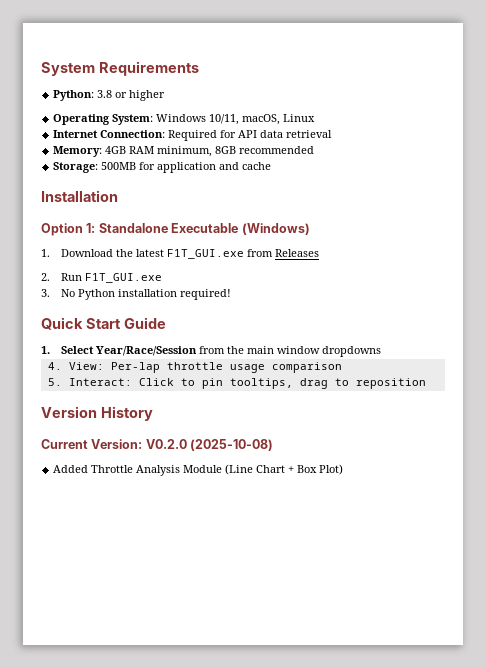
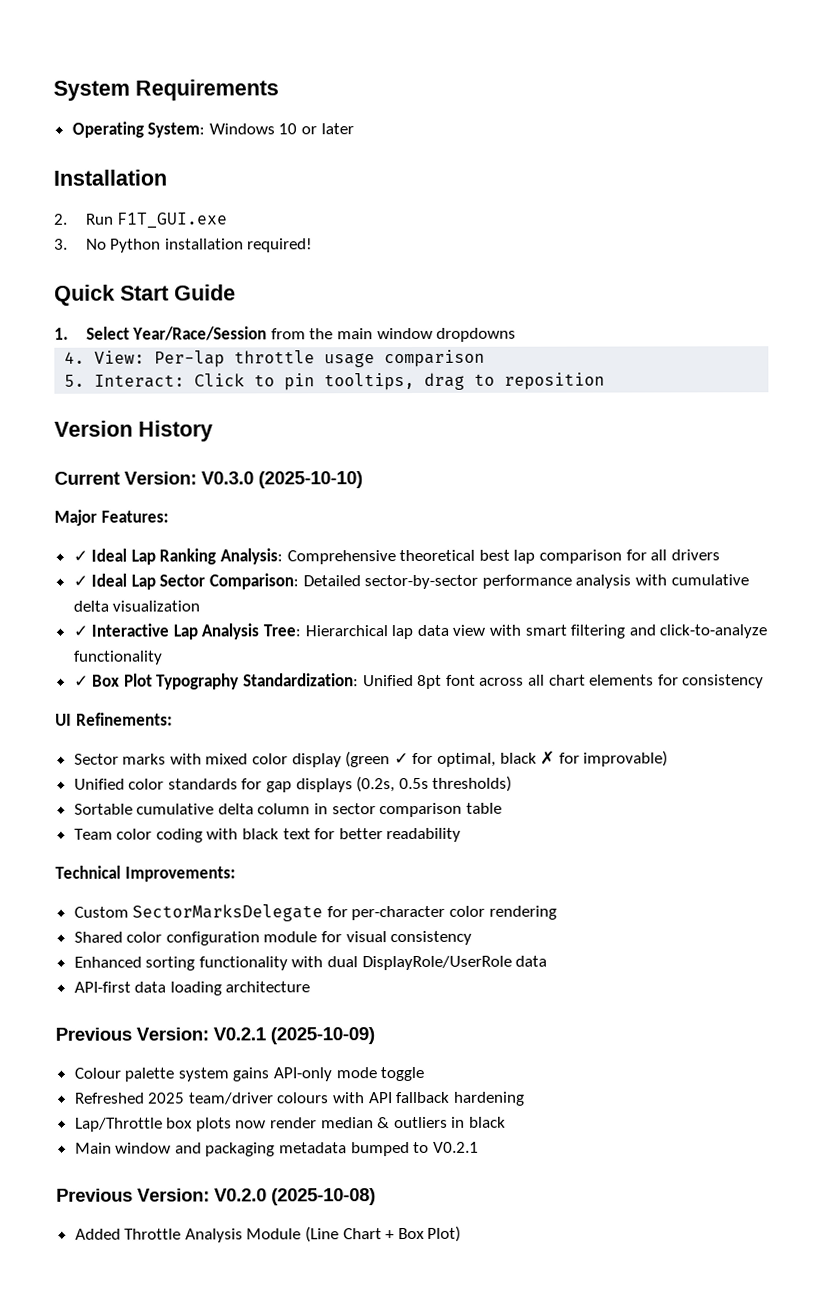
- Python: 3.8 or higher
- Operating System: Windows 10/11, macOS, Linux
- Internet Connection: Required for API data retrieval
- Memory: 4GB RAM minimum, 8GB recommended
- Storage: 500MB for application and cache
+ Operating System: Windows 10 or later
  Installation
- Option 1: Standalone Executable (Windows)
- 1. Download the latest F1T_GUI.exe from Releases
- Current Version: V0.2.0 (2025-10-08)
+ Current Version: V0.3.0 (2025-10-10)
+ Major Features:
+ ✓ Ideal Lap Ranking Analysis: Comprehensive theoretical best lap comparison for all drivers
+ ✓ Ideal Lap Sector Comparison: Detailed sector-by-sector performance analysis with cumulative delta visualization
+ ✓ Interactive Lap Analysis Tree: Hierarchical lap data view with smart filtering and click-to-analyze functionality
+ ✓ Box Plot Typography Standardization: Unified 8pt font across all chart elements for consistency
+ UI Refinements:
+ Sector marks with mixed color display (green ✓ for optimal, black ✗ for improvable)
+ Unified color standards for gap displays (0.2s, 0.5s thresholds)
+ Sortable cumulative delta column in sector comparison table
+ Team color coding with black text for better readability
+ Technical Improvements:
+ Custom SectorMarksDelegate for per-character color rendering
+ Shared color configuration module for visual consistency
+ Enhanced sorting functionality with dual DisplayRole/UserRole data
+ API-first data loading architecture
+ Previous Version: V0.2.1 (2025-10-09)
+ Colour palette system gains API-only mode toggle
+ Refreshed 2025 team/driver colours with API fallback hardening
+ Lap/Throttle box plots now render median & outliers in black
+ Main window and packaging metadata bumped to V0.2.1
+ Previous Version: V0.2.0 (2025-10-08)

